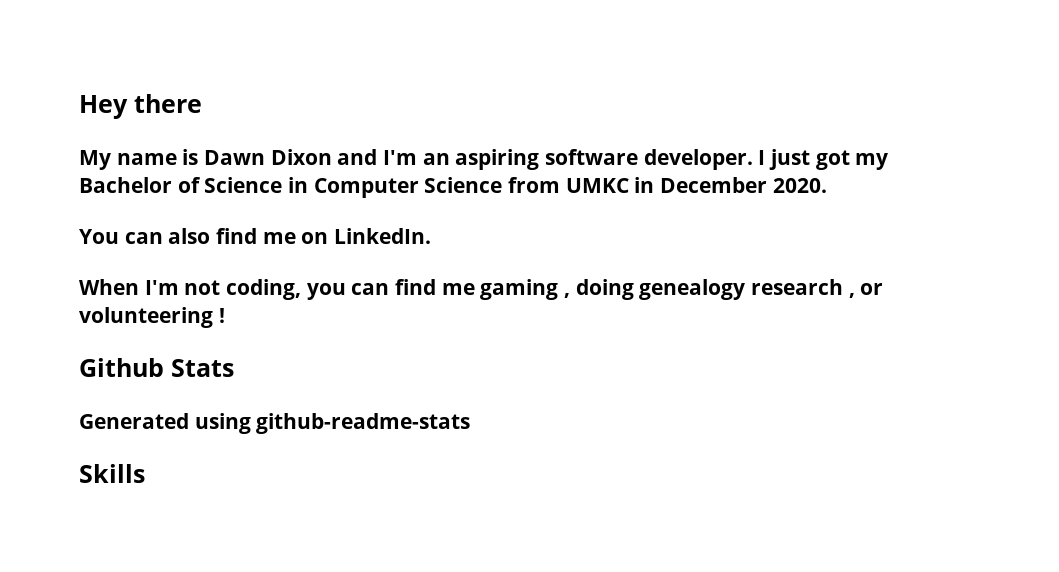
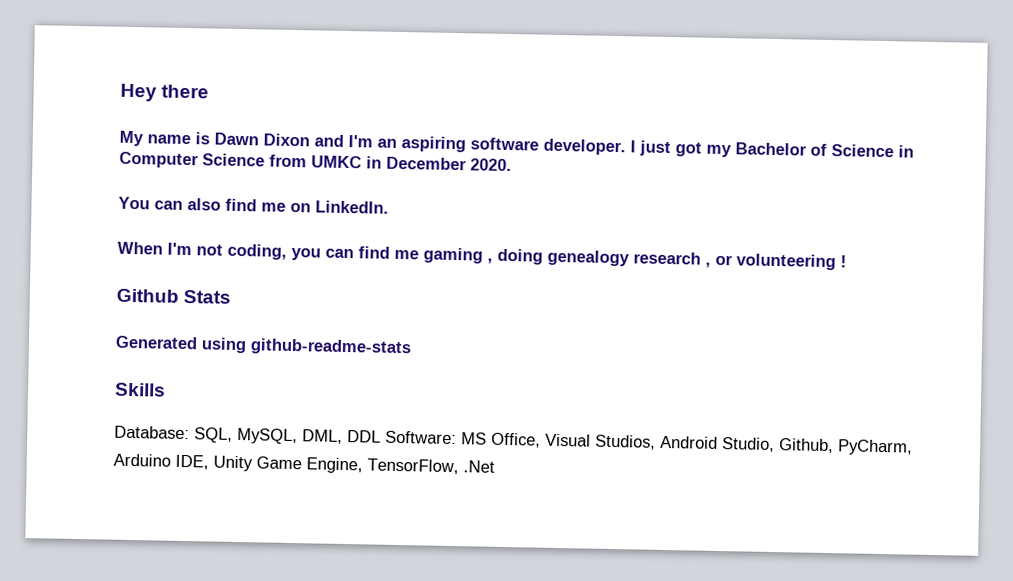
+ Database: SQL, MySQL, DML, DDL Software: MS Office, Visual Studios, Android Studio, Github, PyCharm, Arduino IDE, Unity Game Engine, TensorFlow, .Net

